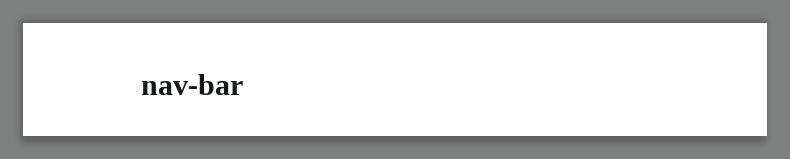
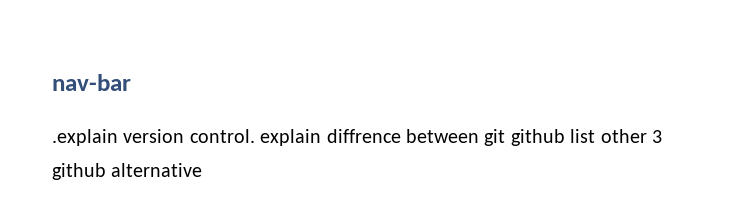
+ .explain version control. explain diffrence between git github list other 3 github alternative

